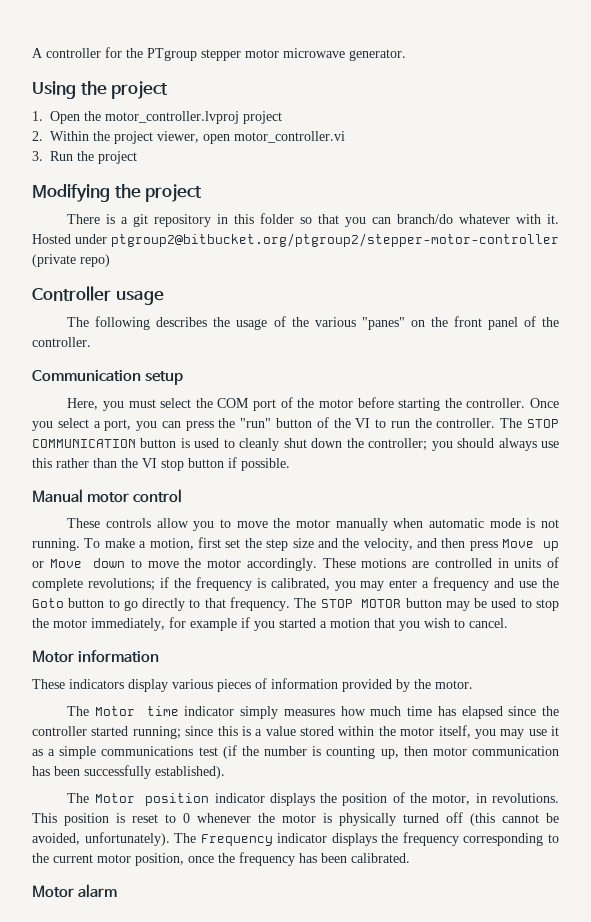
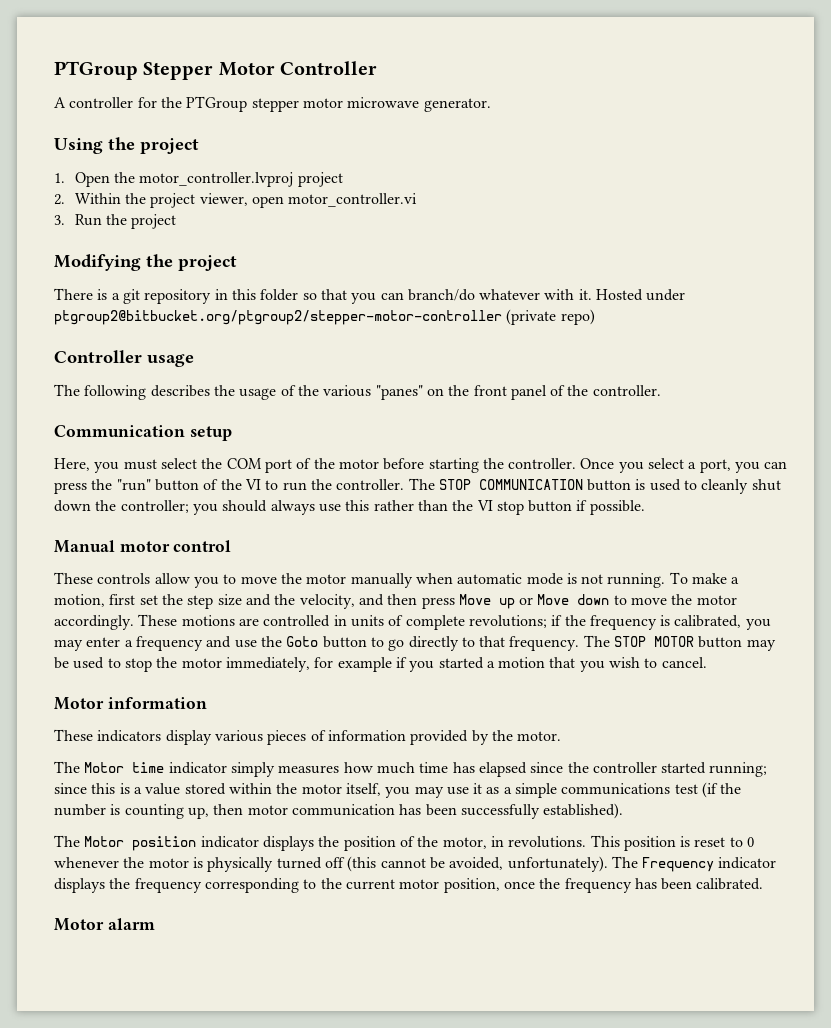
+ PTGroup Stepper Motor Controller
- A controller for the PTgroup stepper motor microwave generator.
+ A controller for the PTGroup stepper motor microwave generator.

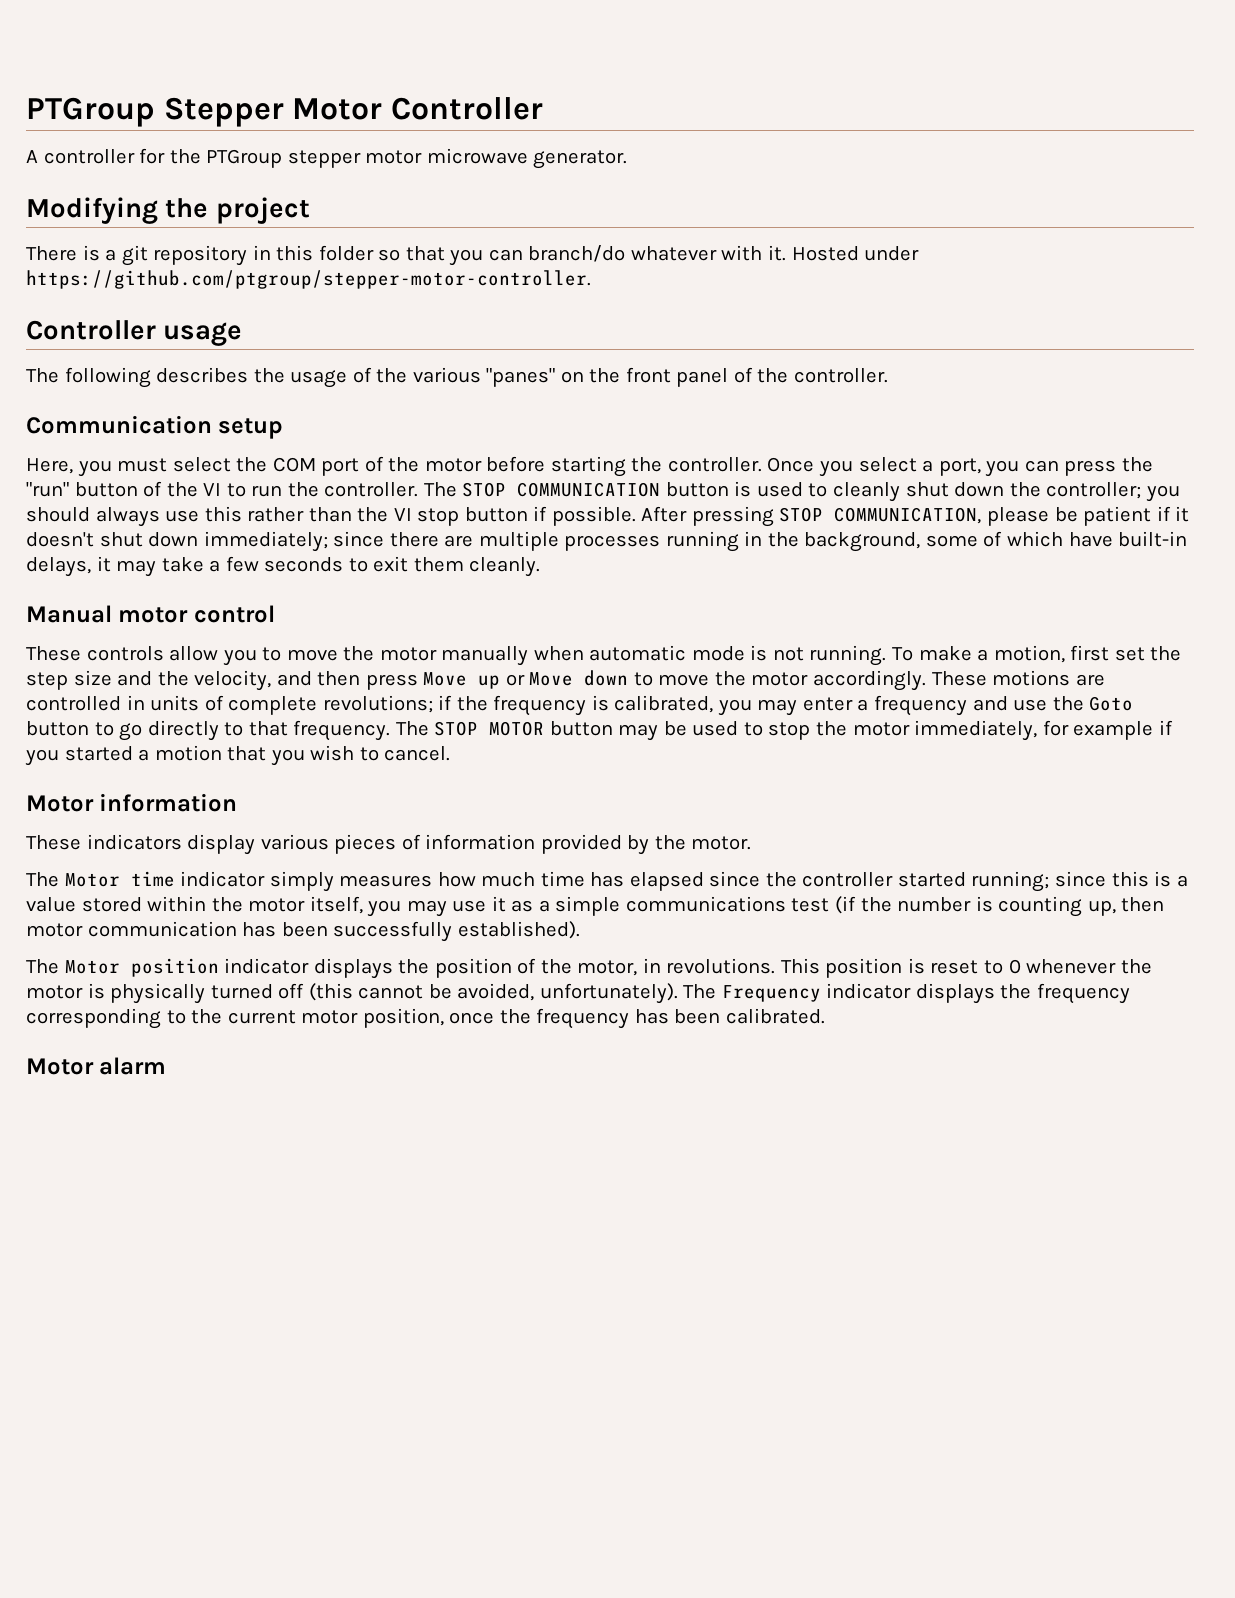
- Using the project
- 1. Open the motor_controller.lvproj project
- 2. Within the project viewer, open motor_controller.vi
- 3. Run the project
- Hosted under ptgroup2@bitbucket.org/ptgroup2/stepper-motor-controller (private repo)
+ Hosted under https://github.com/ptgroup/stepper-motor-controller.
+ After pressing STOP COMMUNICATION, please be patient if it doesn't shut down immediately; since there are multiple processes running in the background, some of which have built-in delays, it may take a few seconds to exit them cleanly.

